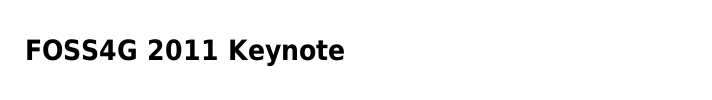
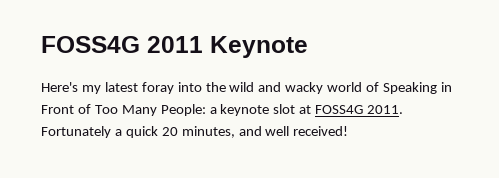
+ Here's my latest foray into the wild and wacky world of Speaking in Front of Too Many People: a keynote slot at FOSS4G 2011. Fortunately a quick 20 minutes, and well received!

